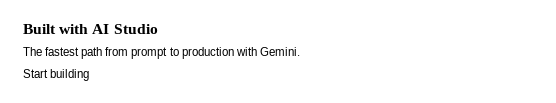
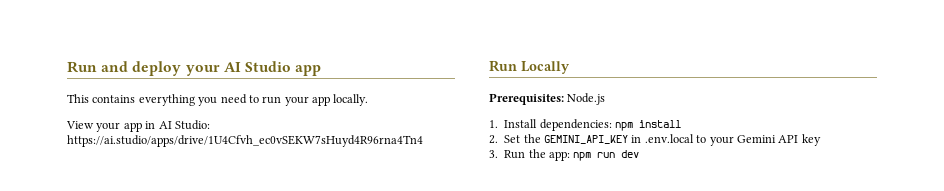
- Built with AI Studio
- The fastest path from prompt to production with Gemini.
- Start building
+ Run and deploy your AI Studio app
+ This contains everything you need to run your app locally.
+ View your app in AI Studio: https://ai.studio/apps/drive/1U4Cfvh_ec0vSEKW7sHuyd4R96rna4Tn4
+ Run Locally
+ Prerequisites: Node.js
+ 1. Install dependencies: npm install
+ 2. Set the GEMINI_API_KEY in .env.local to your Gemini API key
+ 3. Run the app: npm run dev

